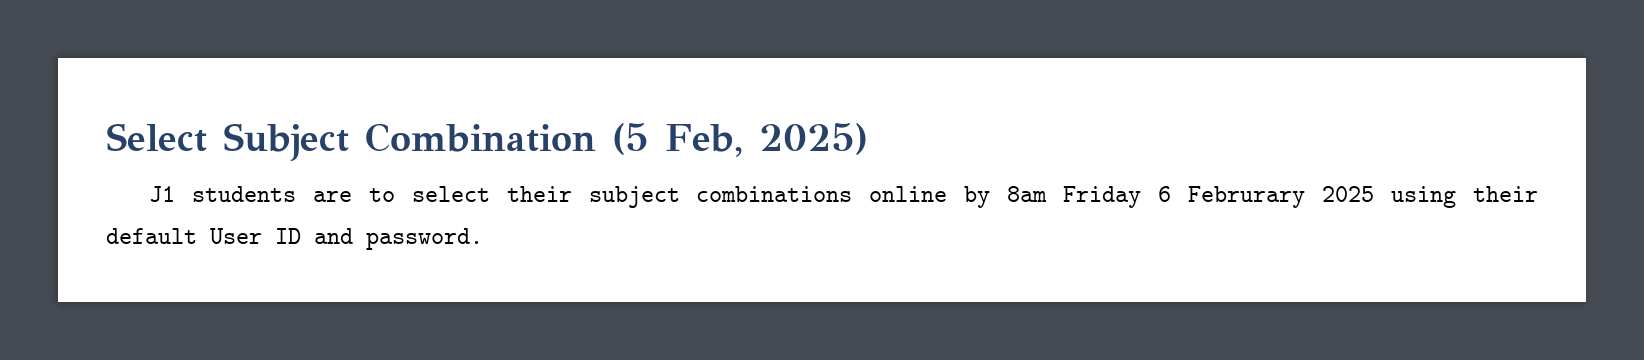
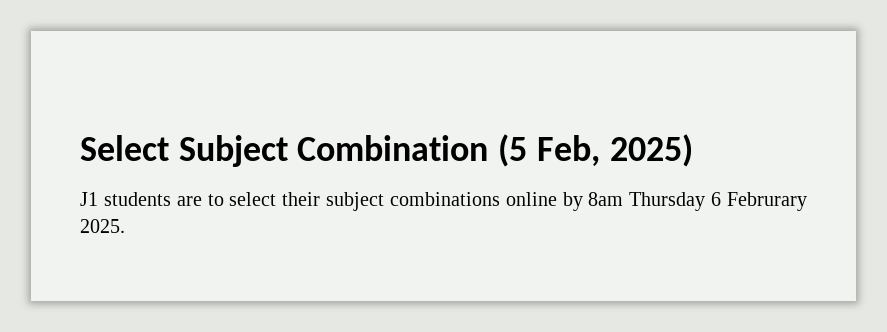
- J1 students are to select their subject combinations online by 8am Friday 6 Februrary 2025 using their default User ID and password.
+ J1 students are to select their subject combinations online by 8am Thursday 6 Februrary 2025.

